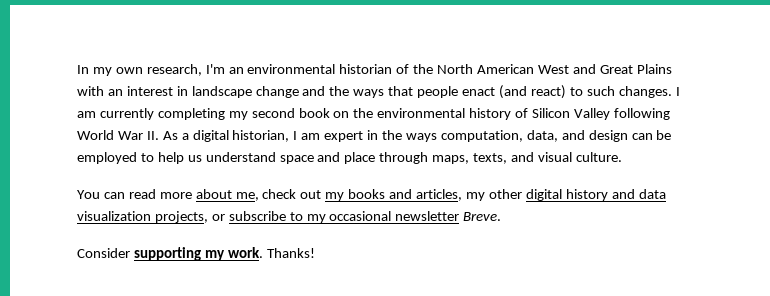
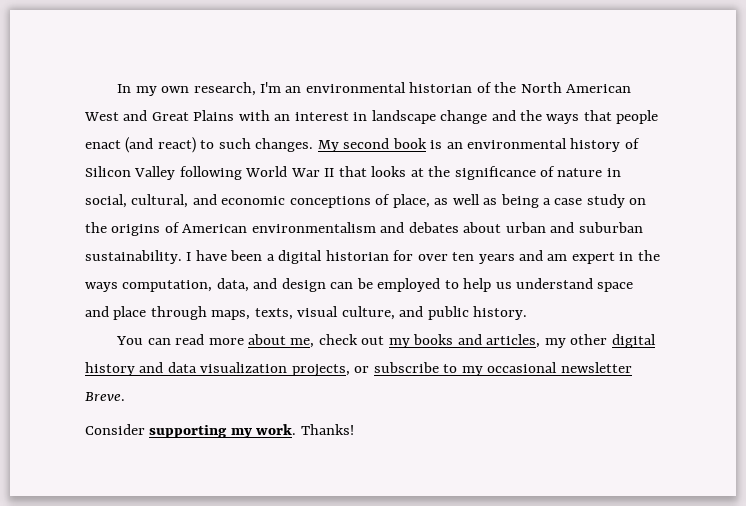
- I am currently completing my second book on the environmental history of Silicon Valley following World War II. As a digital historian, I am expert in the ways computation, data, and design can be employed to help us understand space and place through maps, texts, and visual culture.
+ My second book is an environmental history of Silicon Valley following World War II that looks at the significance of nature in social, cultural, and economic conceptions of place, as well as being a case study on the origins of American environmentalism and debates about urban and suburban sustainability. I have been a digital historian for over ten years and am expert in the ways computation, data, and design can be employed to help us understand space and place through maps, texts, visual culture, and public history.

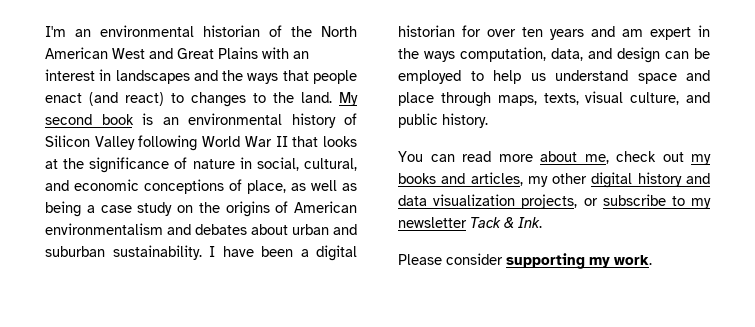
- In my own research, I'm an environmental historian of the North American West and Great Plains with an interest in landscape change and the ways that people enact (and react) to such changes.
+ I'm an environmental historian of the North American West and Great Plains with an interest in landscapes and the ways that people enact (and react) to changes to the land.
- You can read more about me, check out my books and articles, my other digital history and data visualization projects, or subscribe to my occasional newsletter Breve.
- Consider supporting my work. Thanks!
+ You can read more about me, check out my books and articles, my other digital history and data visualization projects, or subscribe to my newsletter Tack & Ink.
+ Please consider supporting my work.

